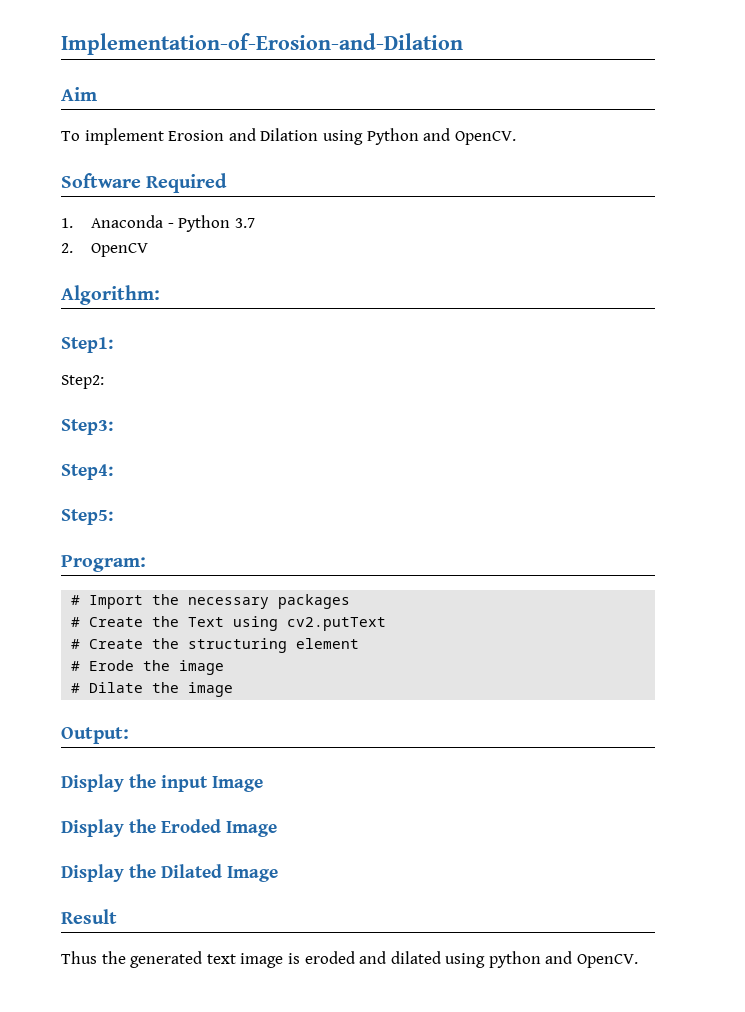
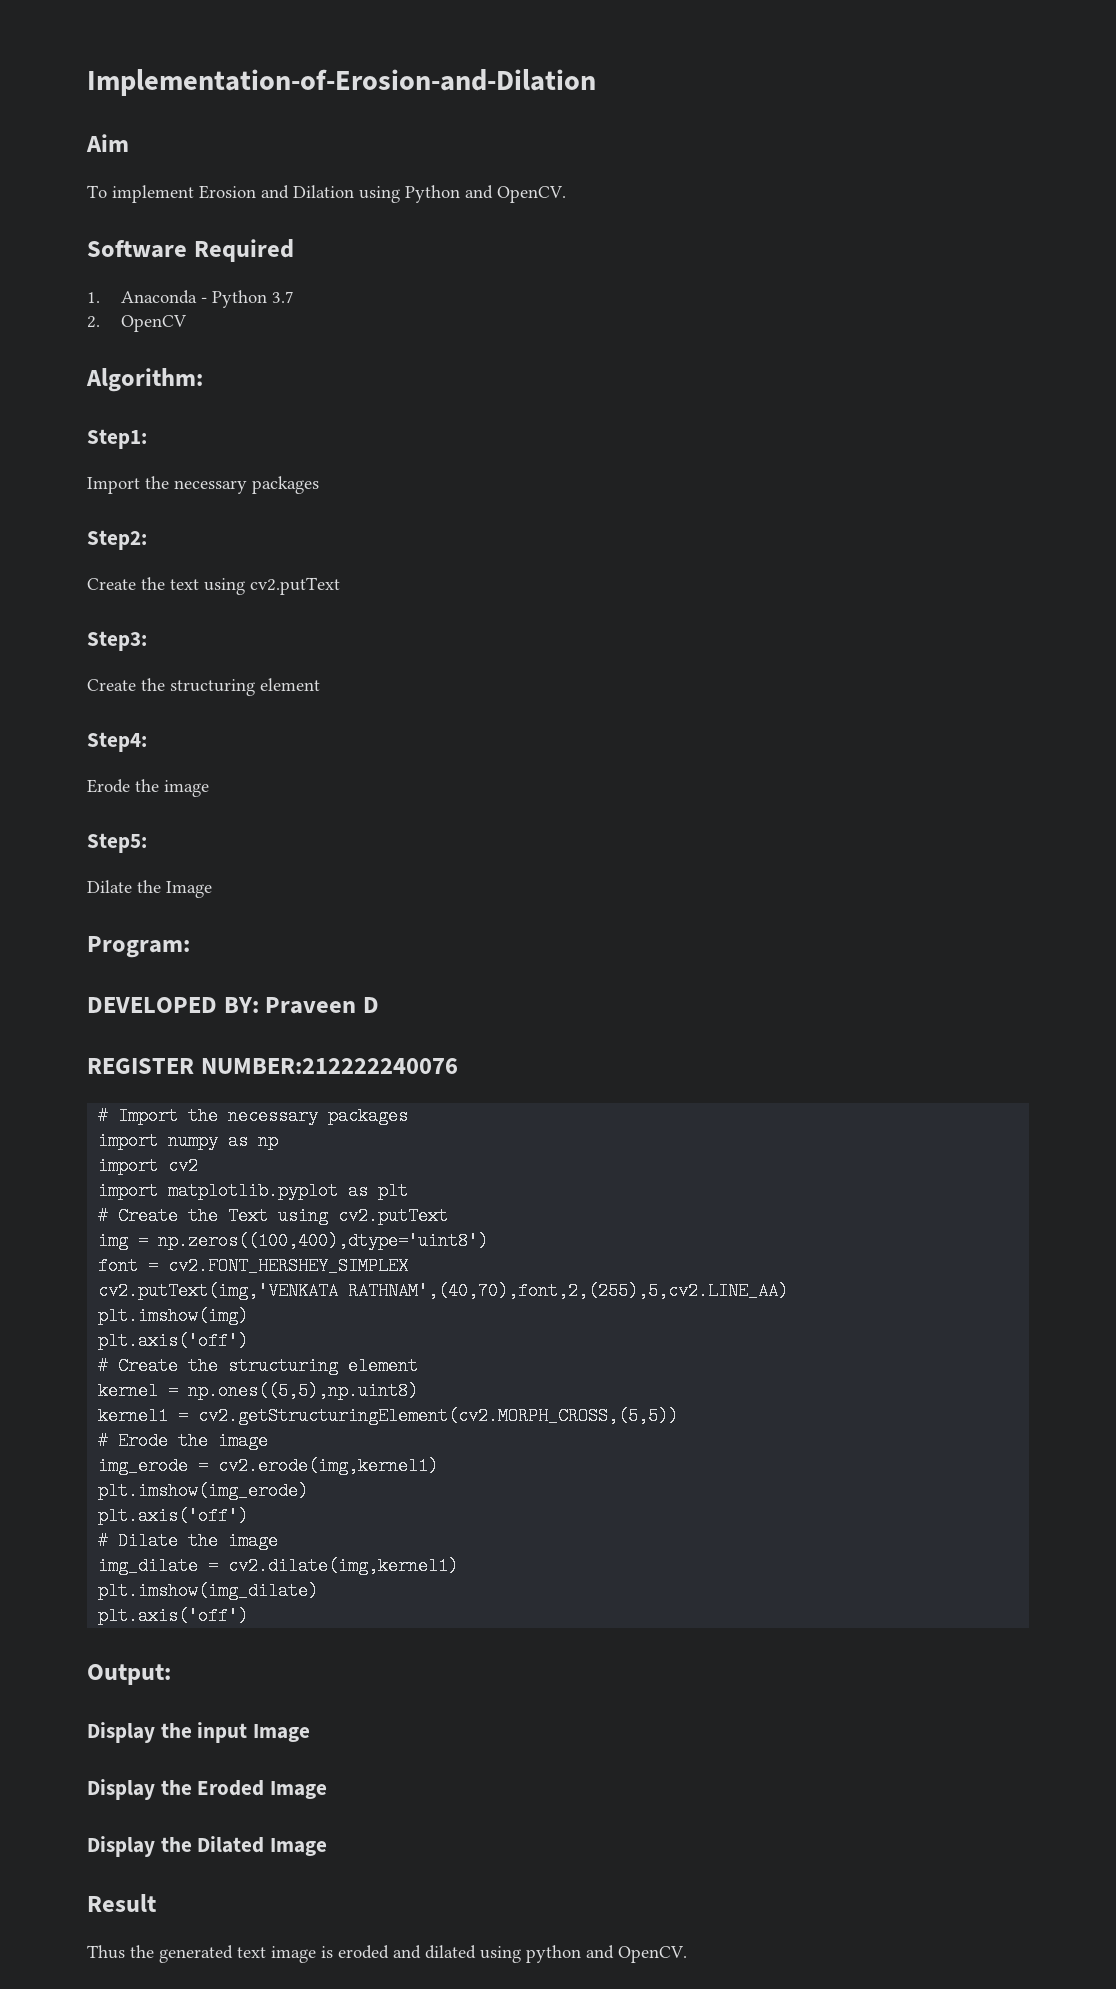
  Step1:
+ Import the necessary packages
  Step2:
+ Create the text using cv2.putText
  Step3:
+ Create the structuring element
  Step4:
+ Erode the image
  Step5:
+ Dilate the Image
  Program:
+ DEVELOPED BY: Praveen D
+ REGISTER NUMBER:212222240076
+ import numpy as np
+ import cv2
+ import matplotlib.pyplot as plt
+ img = np.zeros((100,400),dtype='uint8')
+ font = cv2.FONT_HERSHEY_SIMPLEX
+ cv2.putText(img,'VENKATA RATHNAM',(40,70),font,2,(255),5,cv2.LINE_AA)
+ plt.imshow(img)
+ plt.axis('off')
+ kernel = np.ones((5,5),np.uint8)
+ kernel1 = cv2.getStructuringElement(cv2.MORPH_CROSS,(5,5))
+ img_erode = cv2.erode(img,kernel1)
+ plt.imshow(img_erode)
+ plt.axis('off')
+ img_dilate = cv2.dilate(img,kernel1)
+ plt.imshow(img_dilate)
+ plt.axis('off')

